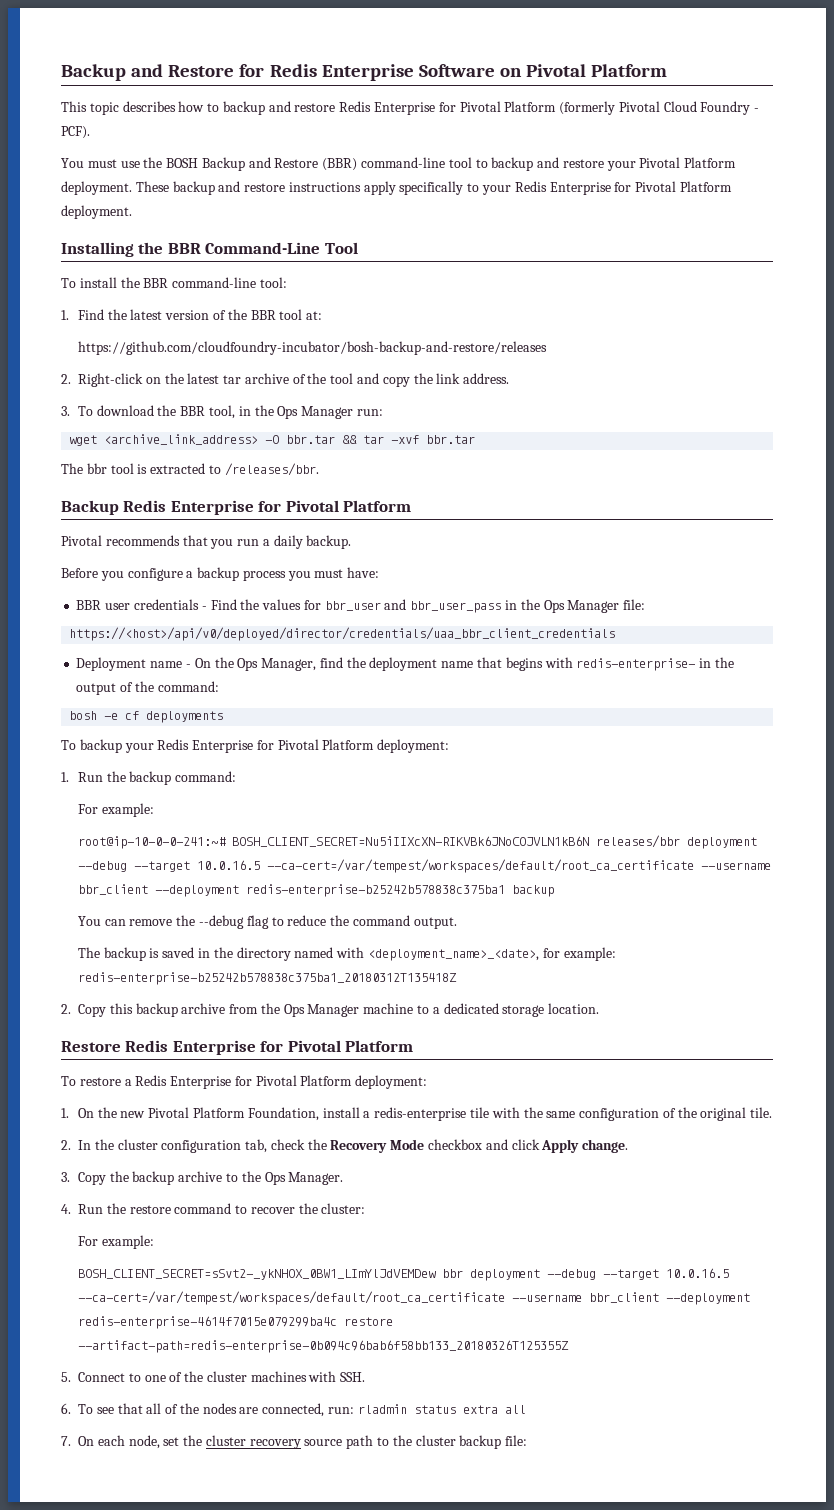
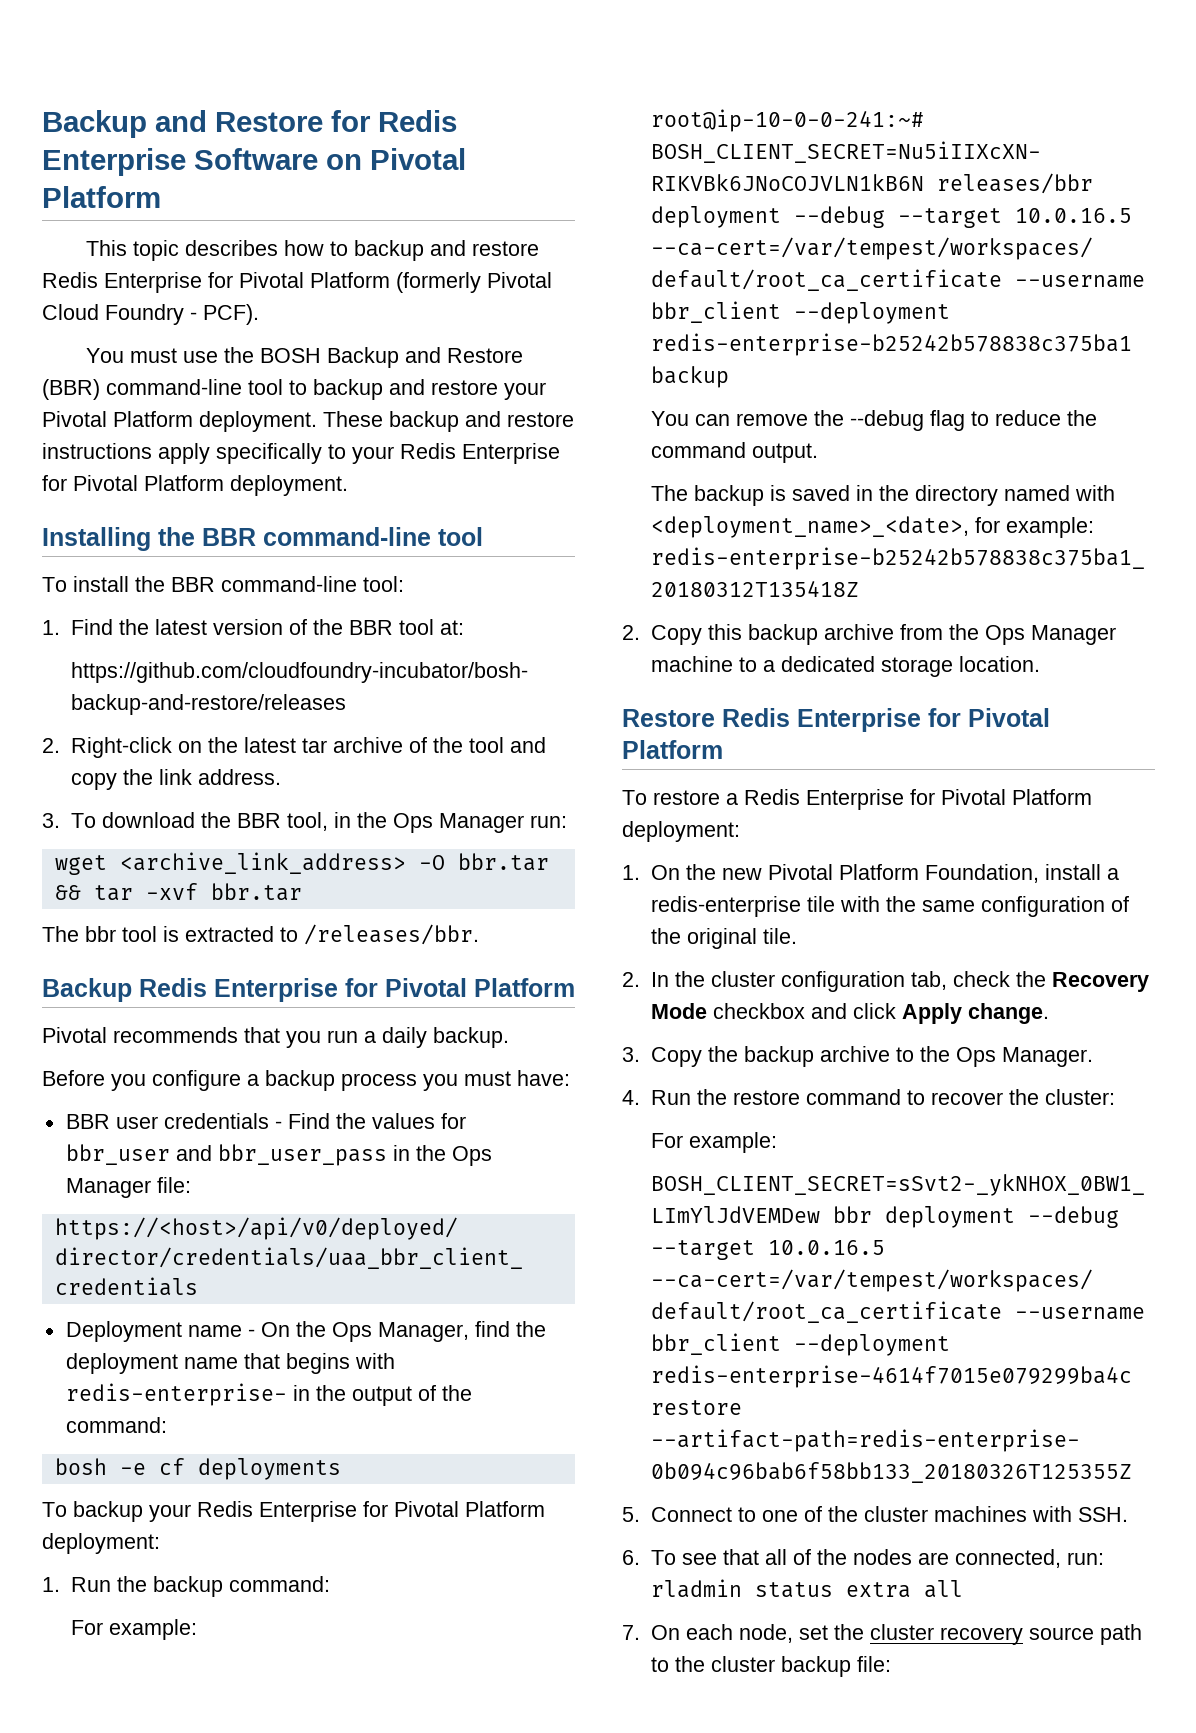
- Installing the BBR Command-Line Tool
+ Installing the BBR command-line tool

